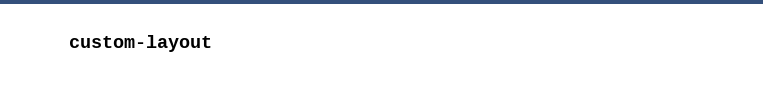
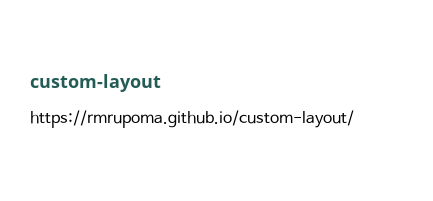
+ https://rmrupoma.github.io/custom-layout/

